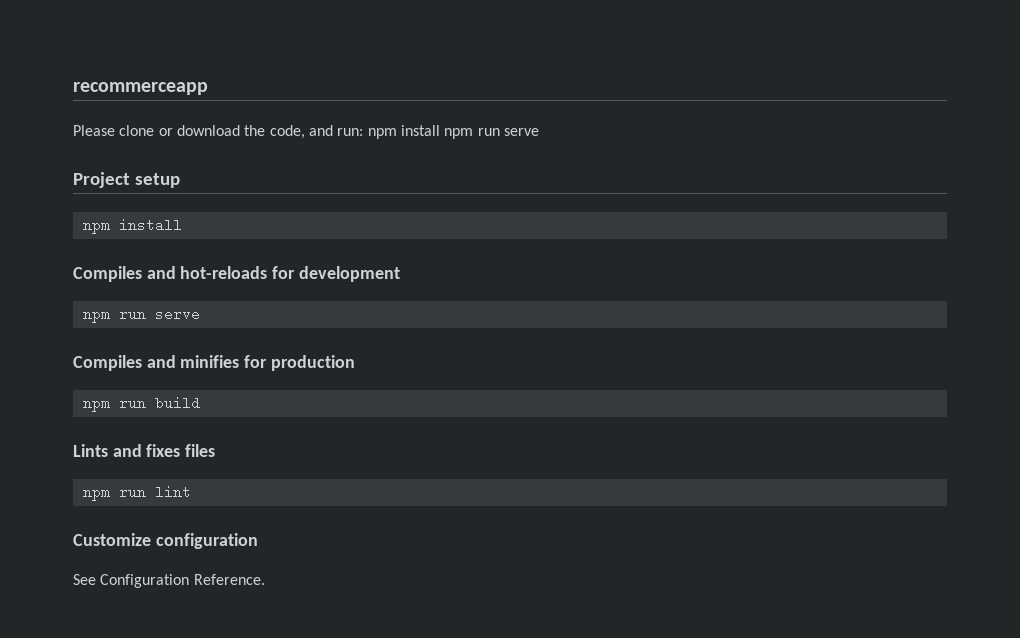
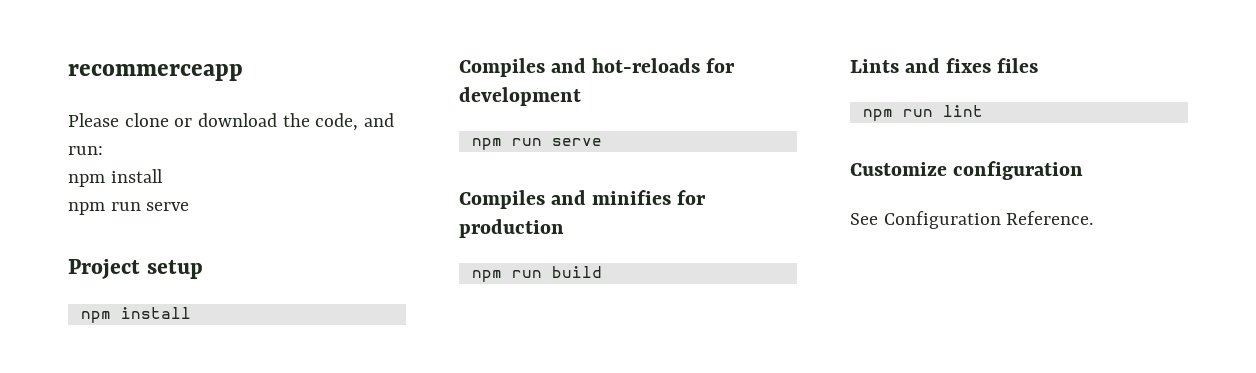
- Please clone or download the code, and run: npm install npm run serve
+ Please clone or download the code, and run:
+ npm install
+ npm run serve

